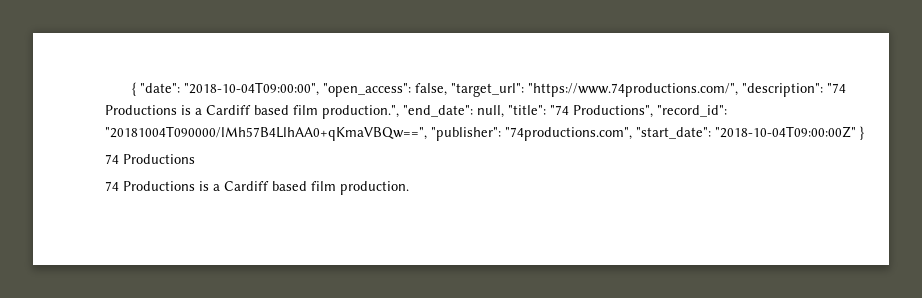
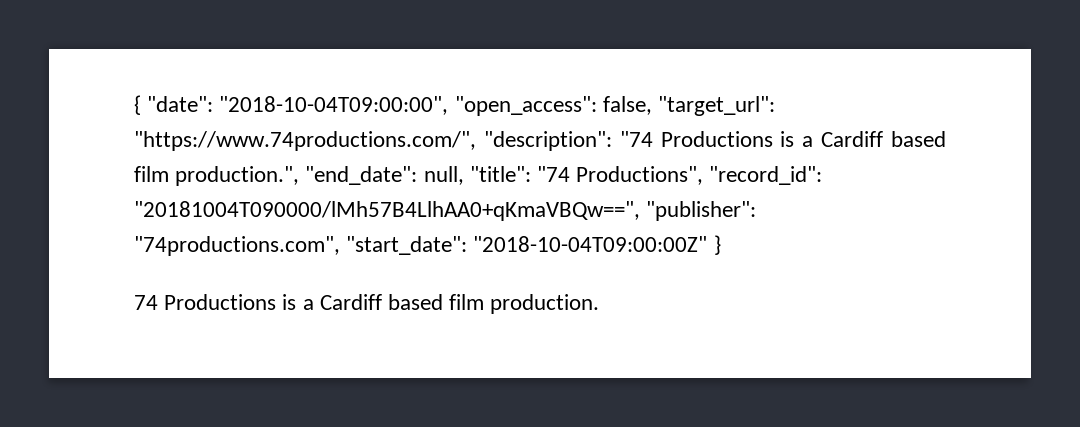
  { "date": "2018-10-04T09:00:00", "open_access": false, "target_url": "https://www.74productions.com/", "description": "74 Productions is a Cardiff based film production.", "end_date": null, "title": "74 Productions", "record_id": "20181004T090000/lMh57B4LlhAA0+qKmaVBQw==", "publisher": "74productions.com", "start_date": "2018-10-04T09:00:00Z" }
- 74 Productions

